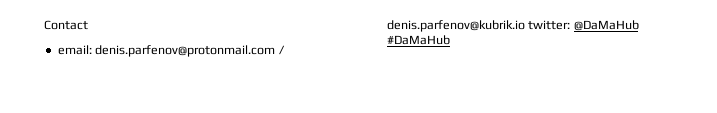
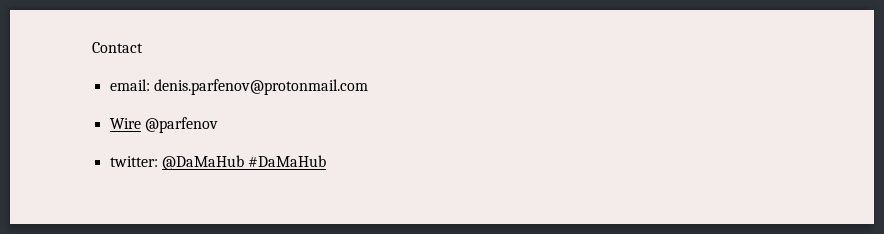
- email: denis.parfenov@protonmail.com / denis.parfenov@kubrik.io twitter: @DaMaHub #DaMaHub
+ email: denis.parfenov@protonmail.com
+ Wire @parfenov
+ twitter: @DaMaHub #DaMaHub

